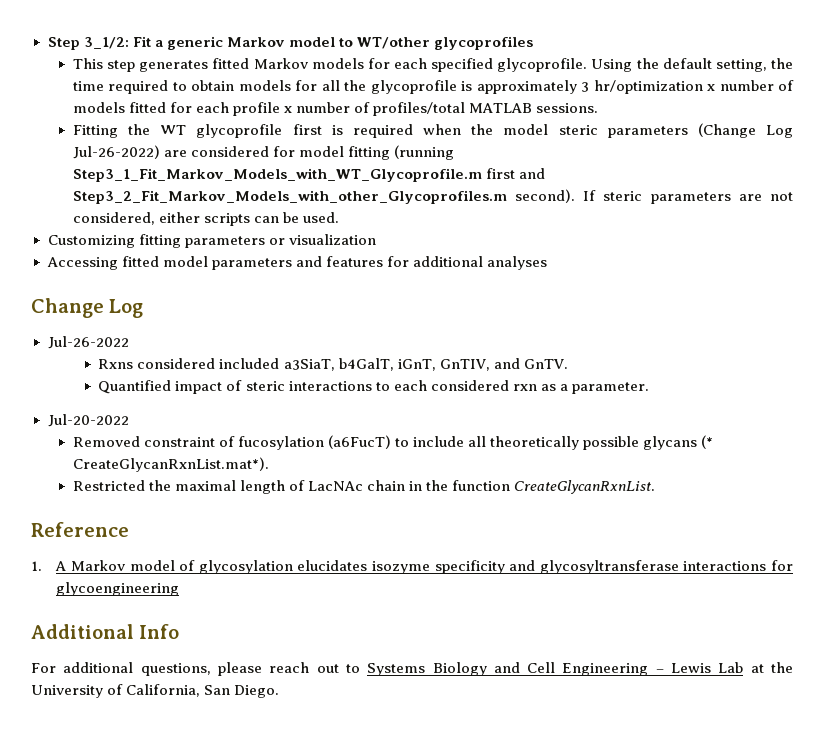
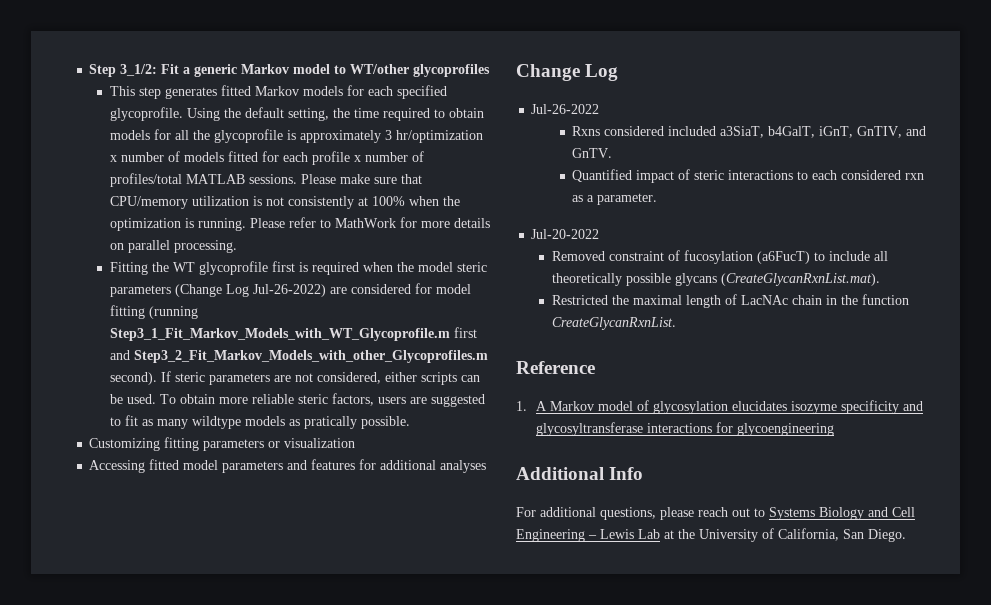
+ Please make sure that CPU/memory utilization is not consistently at 100% when the optimization is running. Please refer to MathWork for more details on parallel processing.
+ To obtain more reliable steric factors, users are suggested to fit as many wildtype models as pratically possible.
- Removed constraint of fucosylation (a6FucT) to include all theoretically possible glycans (* CreateGlycanRxnList.mat*).
+ Removed constraint of fucosylation (a6FucT) to include all theoretically possible glycans (CreateGlycanRxnList.mat).

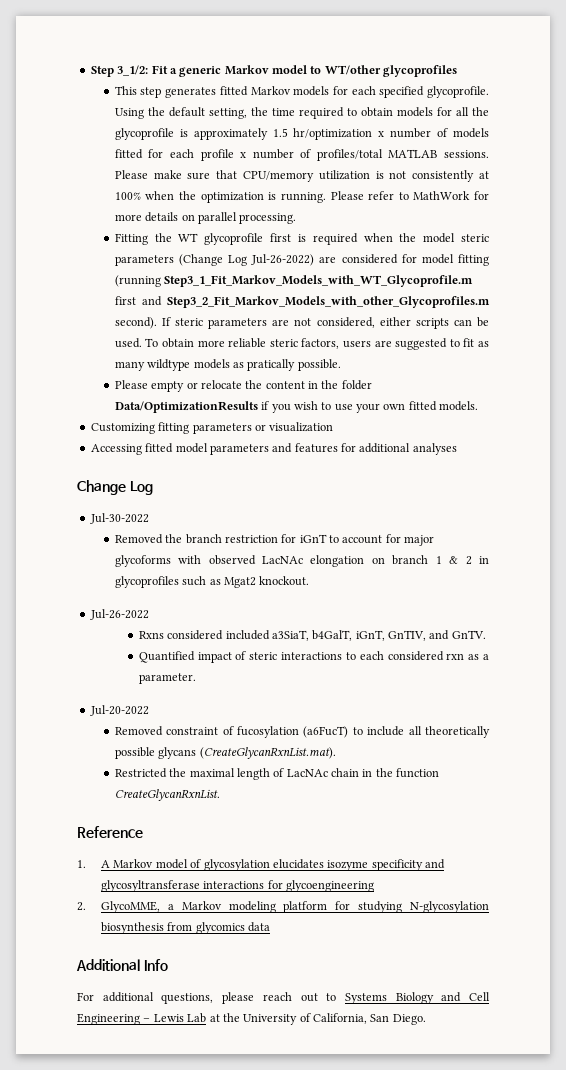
- Using the default setting, the time required to obtain models for all the glycoprofile is approximately 3 hr/optimization x number of models fitted for each profile x number of profiles/total MATLAB sessions.
+ Using the default setting, the time required to obtain models for all the glycoprofile is approximately 1.5 hr/optimization x number of models fitted for each profile x number of profiles/total MATLAB sessions.
+ Please empty or relocate the content in the folder Data/OptimizationResults if you wish to use your own fitted models.
+ Jul-30-2022
+ Removed the branch restriction for iGnT to account for major glycoforms with observed LacNAc elongation on branch 1 & 2 in glycoprofiles such as Mgat2 knockout.
+ 2. GlycoMME, a Markov modeling platform for studying N-glycosylation biosynthesis from glycomics data

